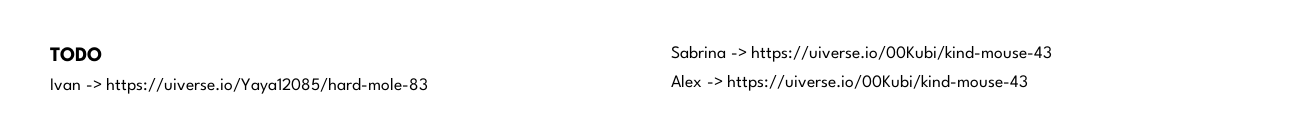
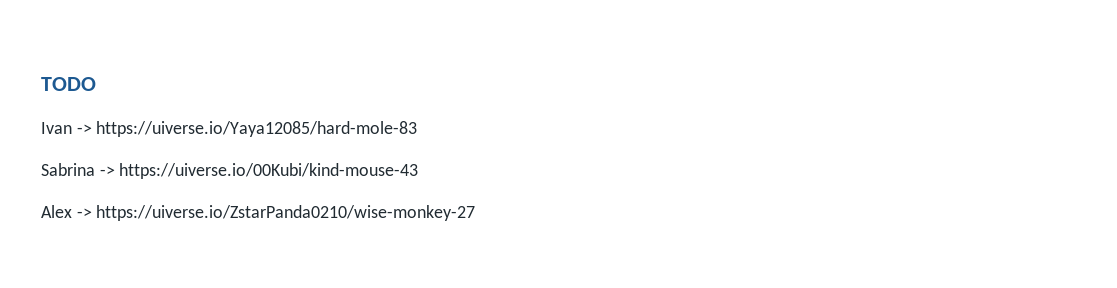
- Alex -> https://uiverse.io/00Kubi/kind-mouse-43
+ Alex -> https://uiverse.io/ZstarPanda0210/wise-monkey-27

